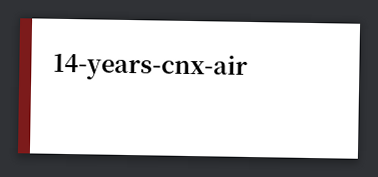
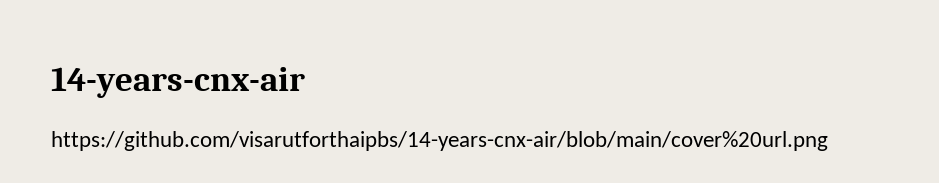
+ https://github.com/visarutforthaipbs/14-years-cnx-air/blob/main/cover%20url.png

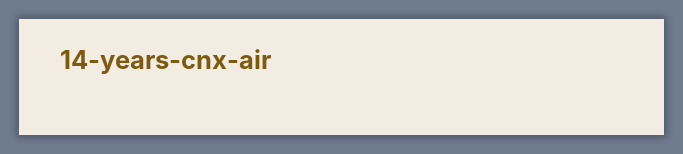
- https://github.com/visarutforthaipbs/14-years-cnx-air/blob/main/cover%20url.png

